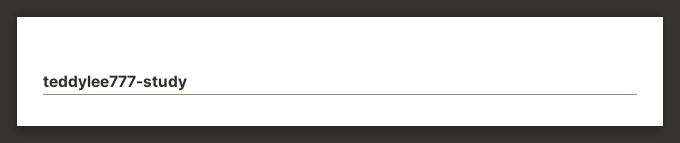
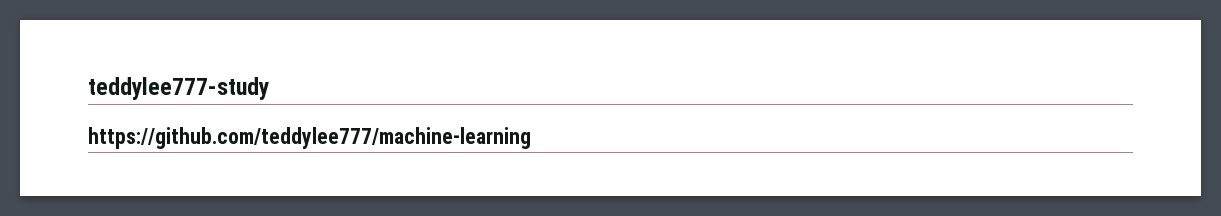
+ https://github.com/teddylee777/machine-learning

